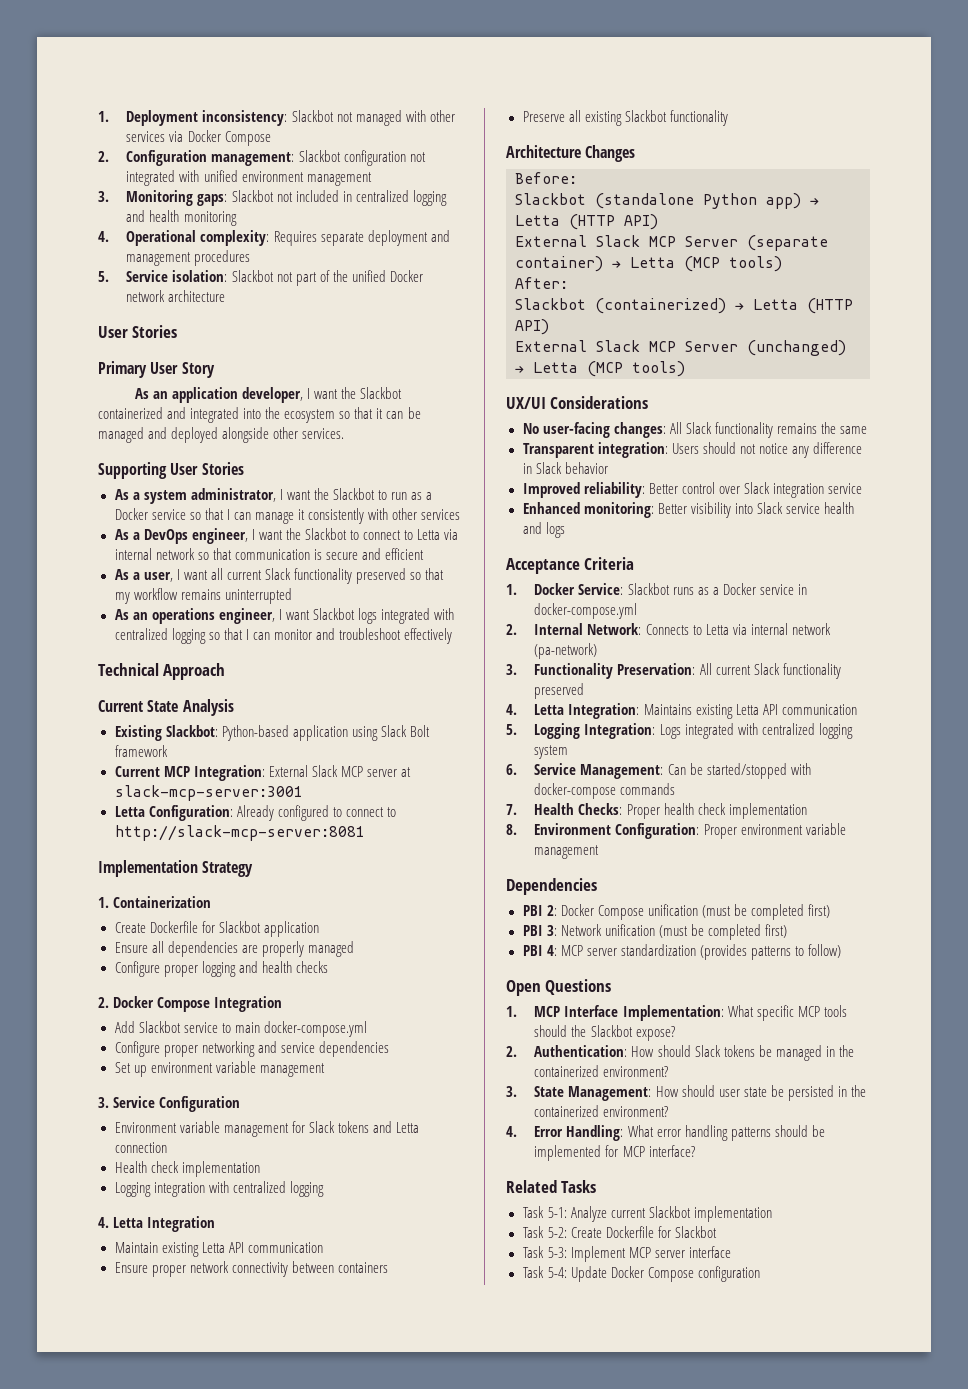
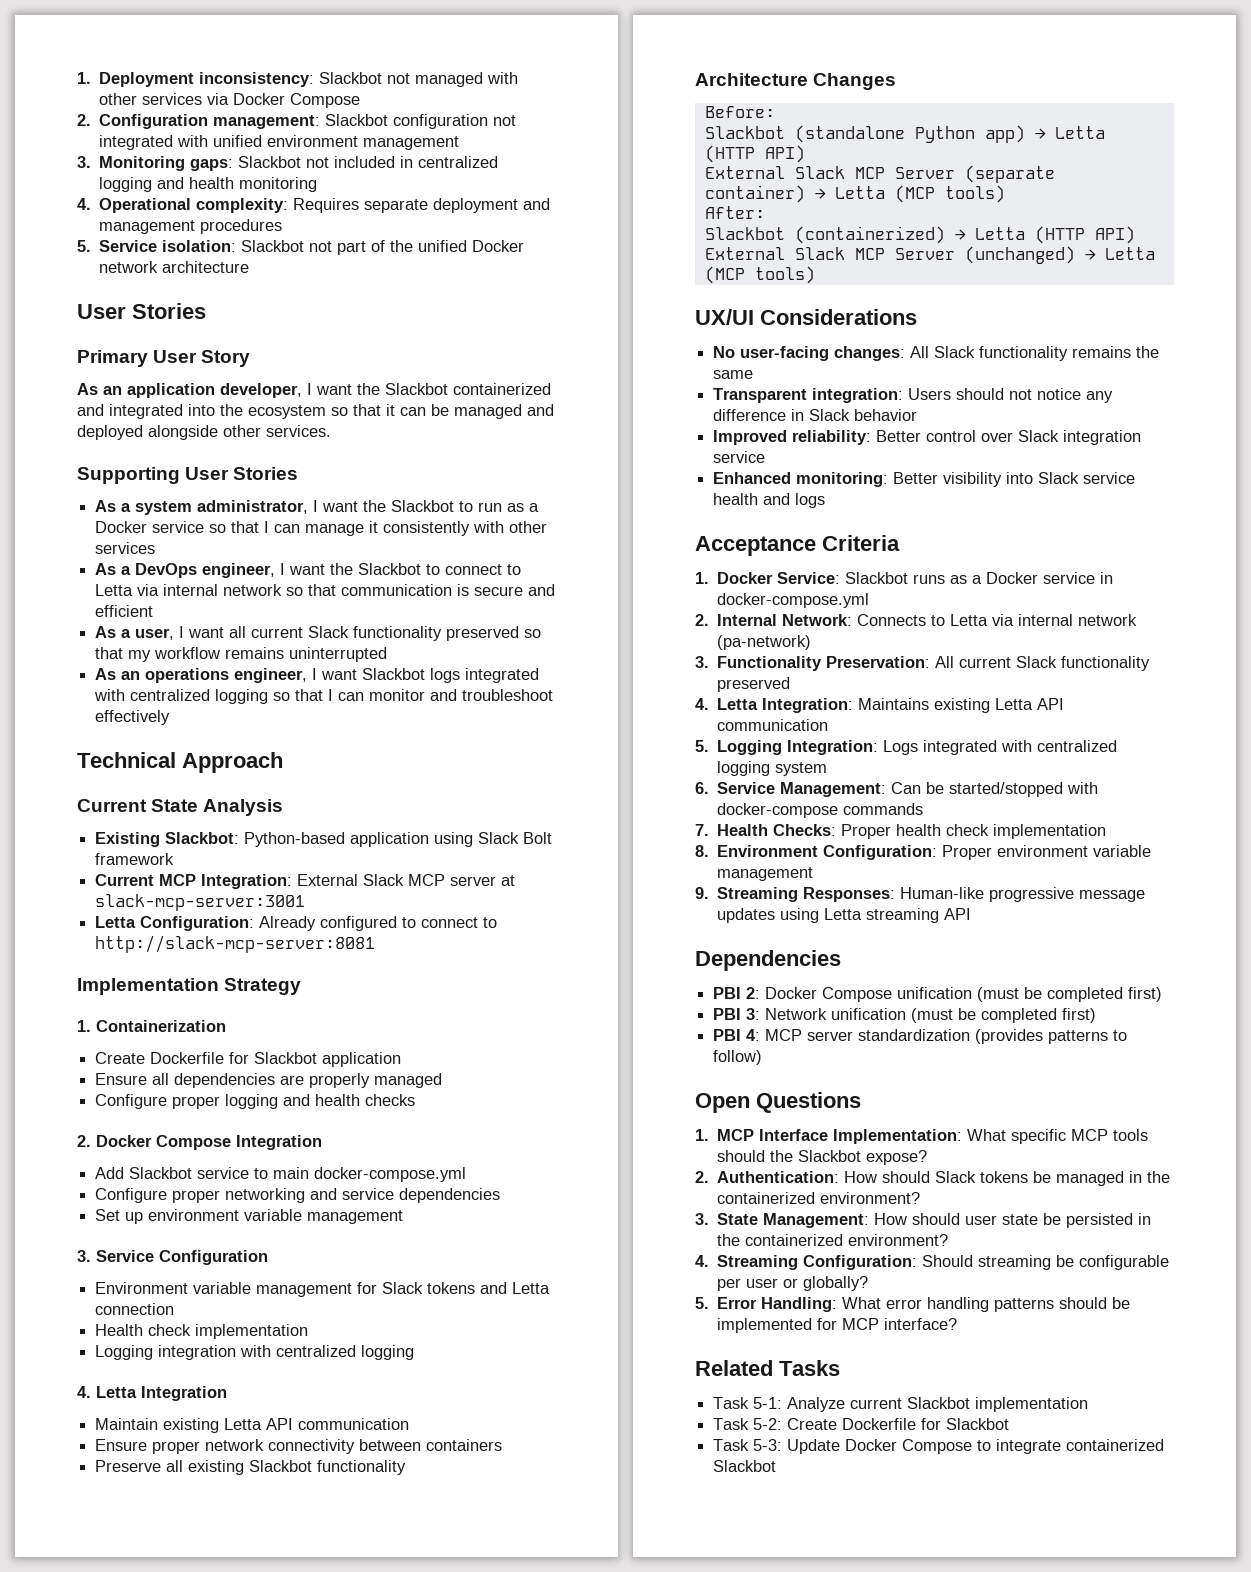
+ 9. Streaming Responses: Human-like progressive message updates using Letta streaming API
- 4. Error Handling: What error handling patterns should be implemented for MCP interface?
+ 4. Streaming Configuration: Should streaming be configurable per user or globally?
+ 5. Error Handling: What error handling patterns should be implemented for MCP interface?
- Task 5-3: Implement MCP server interface
- Task 5-4: Update Docker Compose configuration
+ Task 5-3: Update Docker Compose to integrate containerized Slackbot

